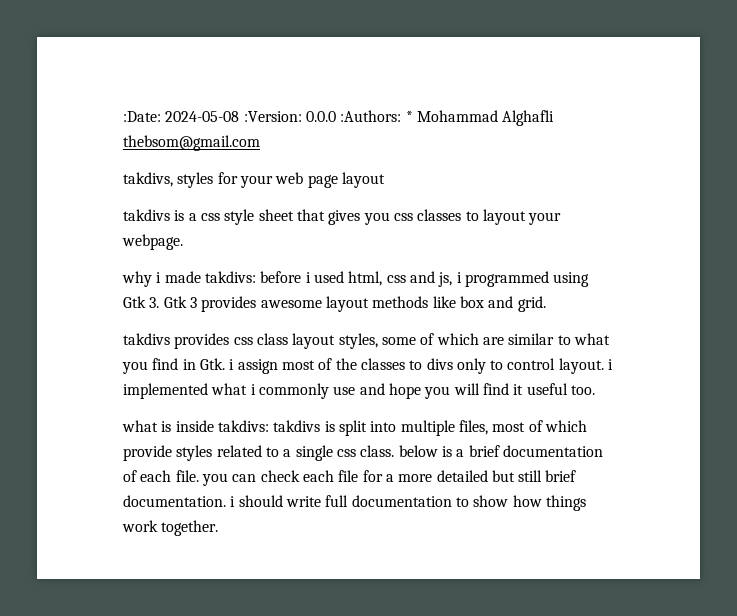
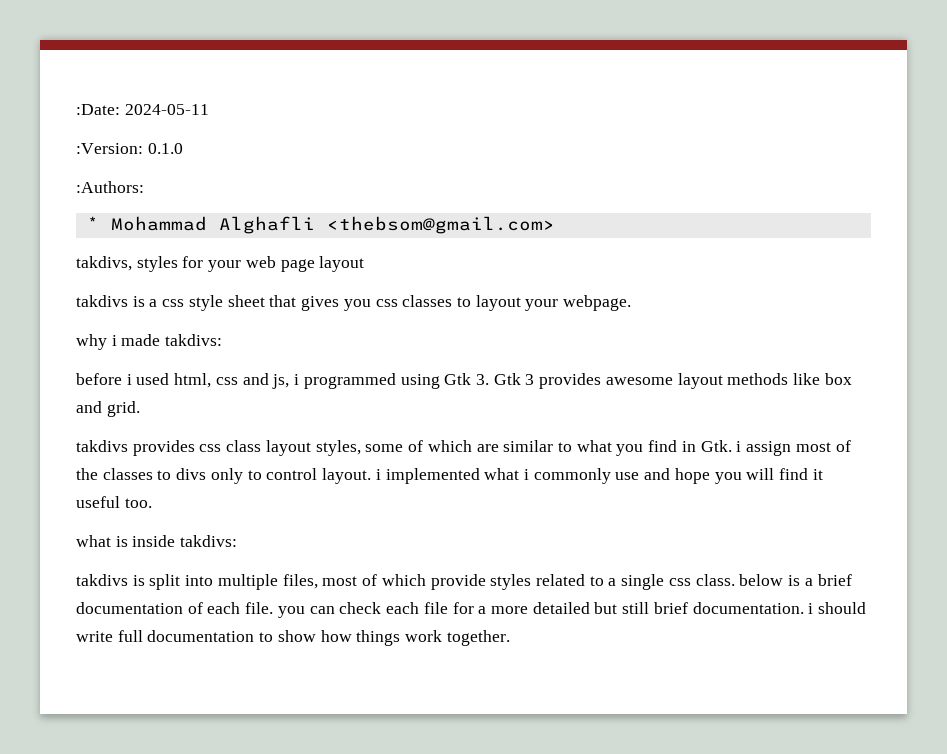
- :Date: 2024-05-08 :Version: 0.0.0 :Authors: * Mohammad Alghafli thebsom@gmail.com
+ :Date: 2024-05-11
+ :Version: 0.1.0
+ :Authors:
+ * Mohammad Alghafli <thebsom@gmail.com>
- why i made takdivs: before i used html, css and js, i programmed using Gtk 3. Gtk 3 provides awesome layout methods like box and grid.
+ why i made takdivs:
+ before i used html, css and js, i programmed using Gtk 3. Gtk 3 provides awesome layout methods like box and grid.
- what is inside takdivs: takdivs is split into multiple files, most of which provide styles related to a single css class. below is a brief documentation of each file. you can check each file for a more detailed but still brief documentation. i should write full documentation to show how things work together.
+ what is inside takdivs:
+ takdivs is split into multiple files, most of which provide styles related to a single css class. below is a brief documentation of each file. you can check each file for a more detailed but still brief documentation. i should write full documentation to show how things work together.

